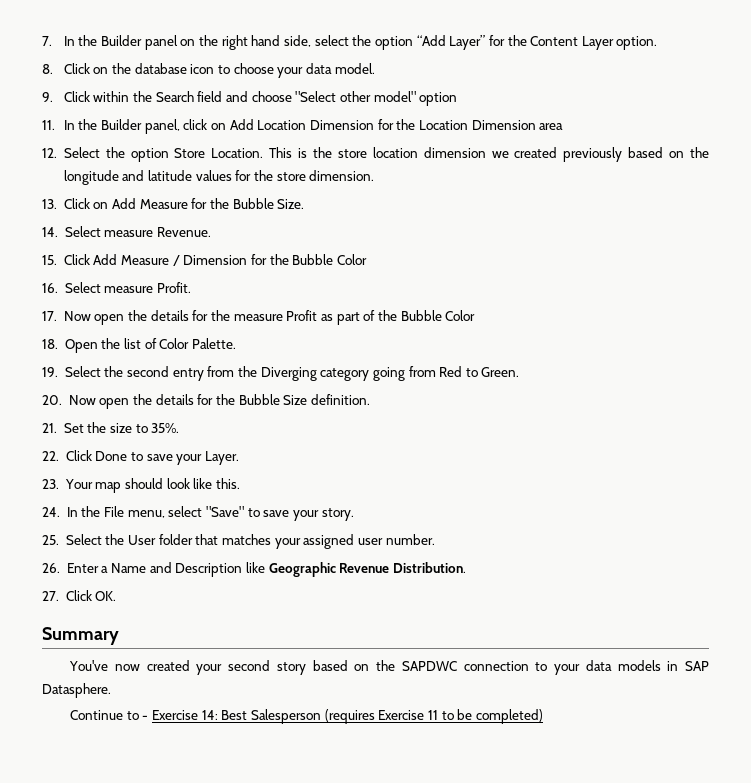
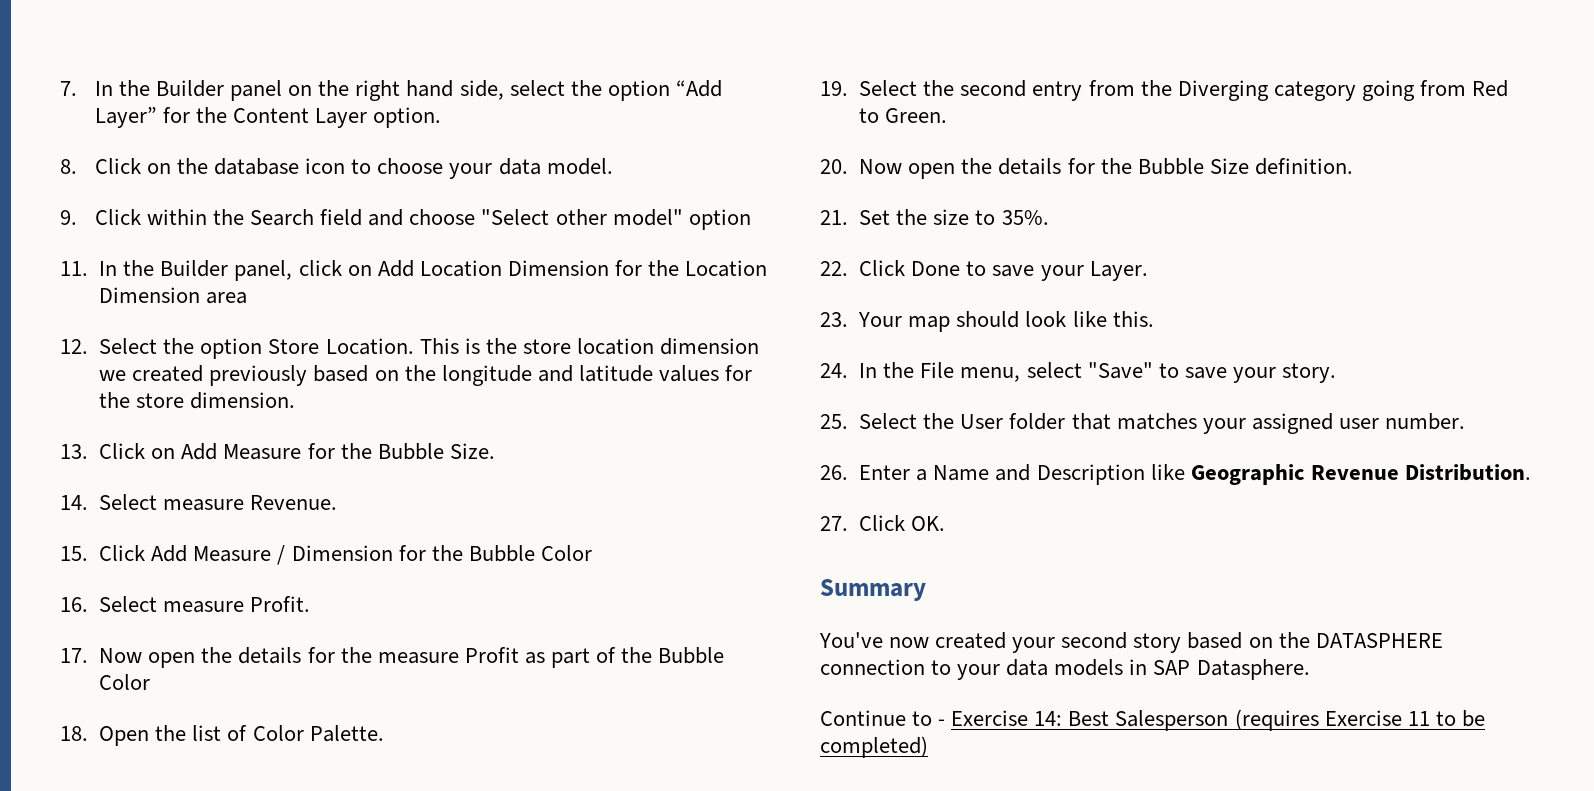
- You've now created your second story based on the SAPDWC connection to your data models in SAP Datasphere.
+ You've now created your second story based on the DATASPHERE connection to your data models in SAP Datasphere.

